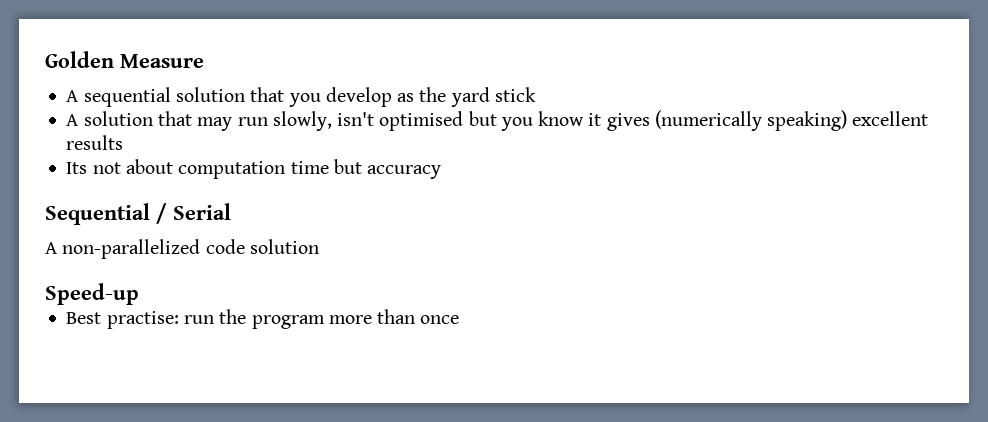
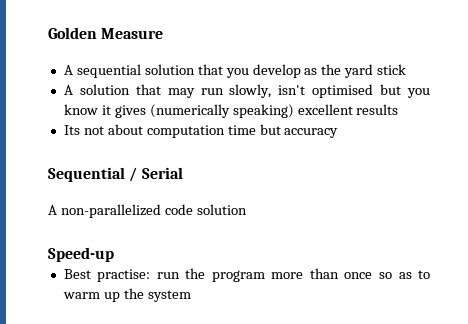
- Best practise: run the program more than once
+ Best practise: run the program more than once so as to warm up the system

